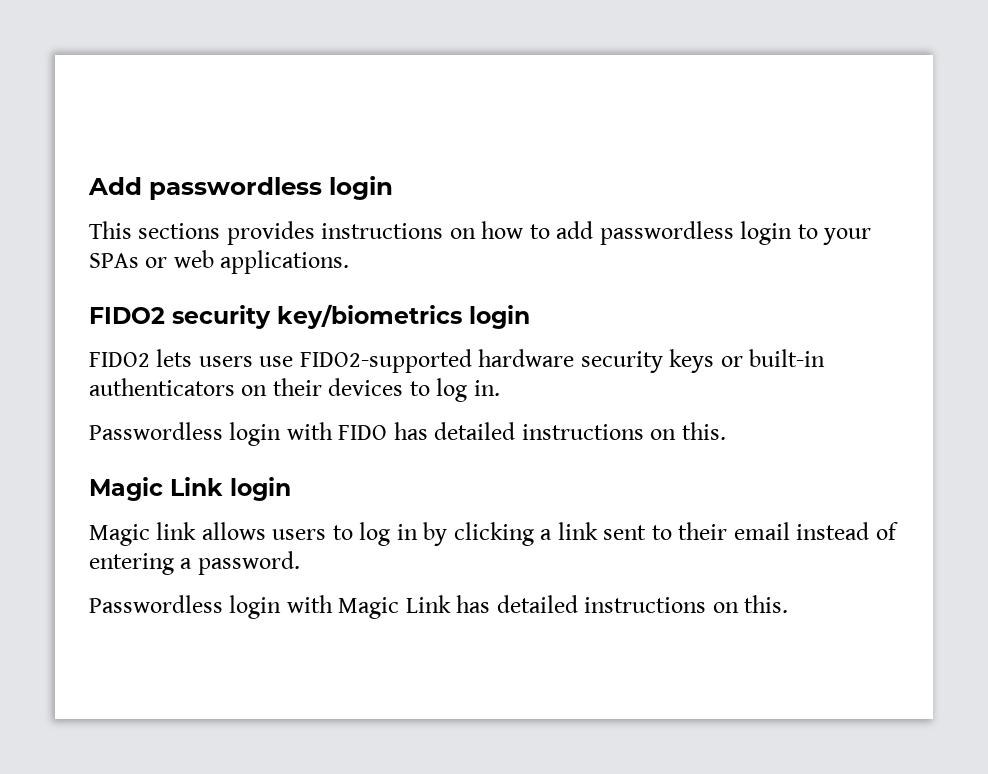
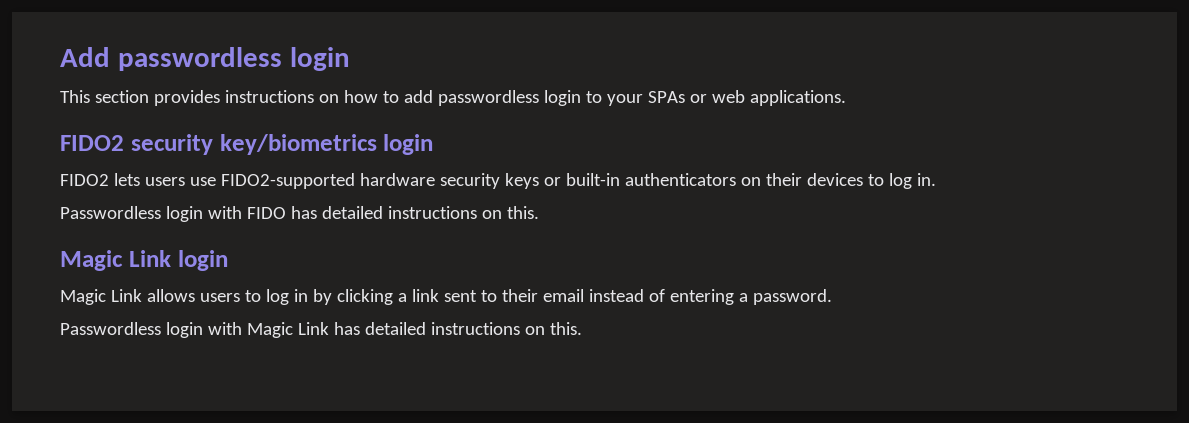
- This sections provides instructions on how to add passwordless login to your SPAs or web applications.
+ This section provides instructions on how to add passwordless login to your SPAs or web applications.
- Magic link allows users to log in by clicking a link sent to their email instead of entering a password.
+ Magic Link allows users to log in by clicking a link sent to their email instead of entering a password.

